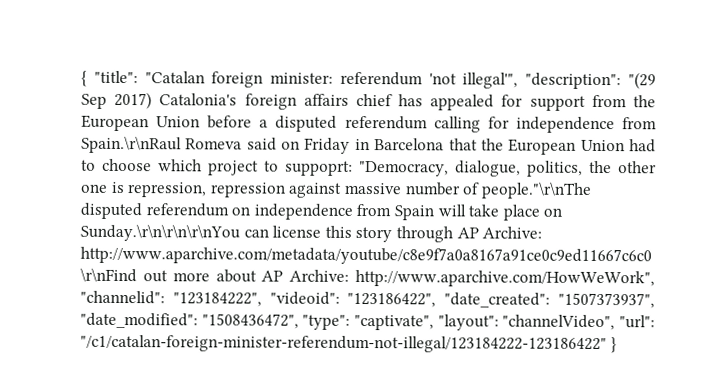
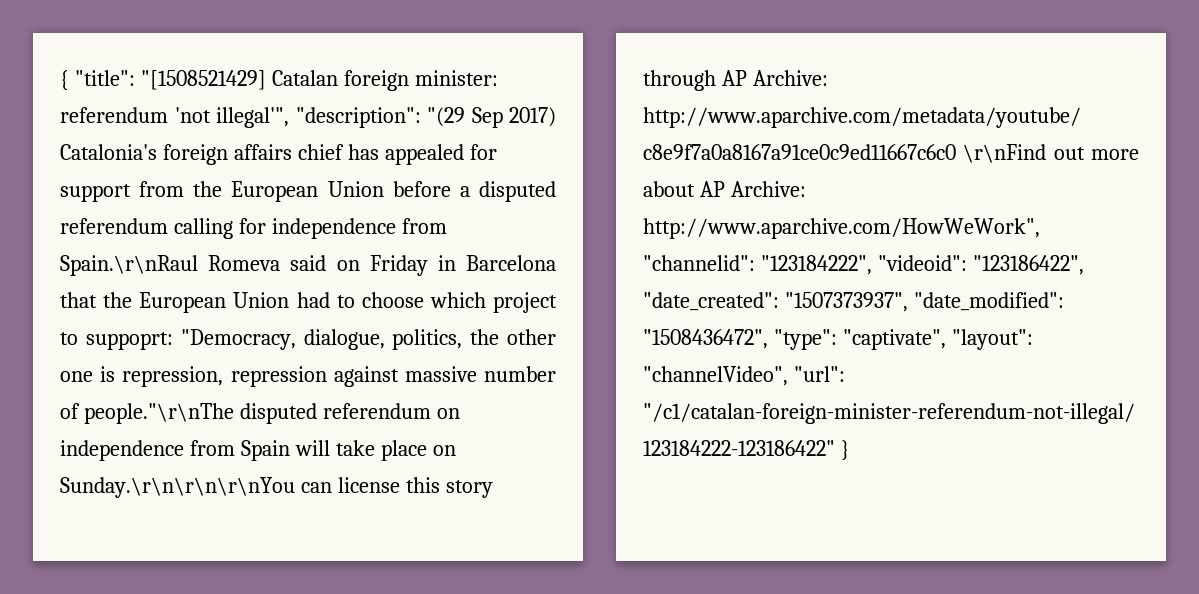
- "Catalan foreign minister:
+ "[1508521429] Catalan foreign minister:

